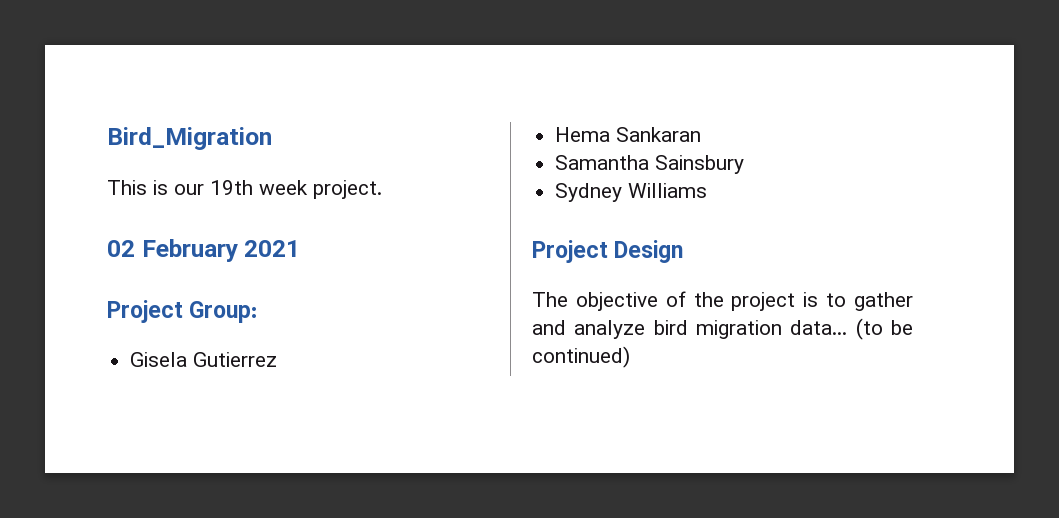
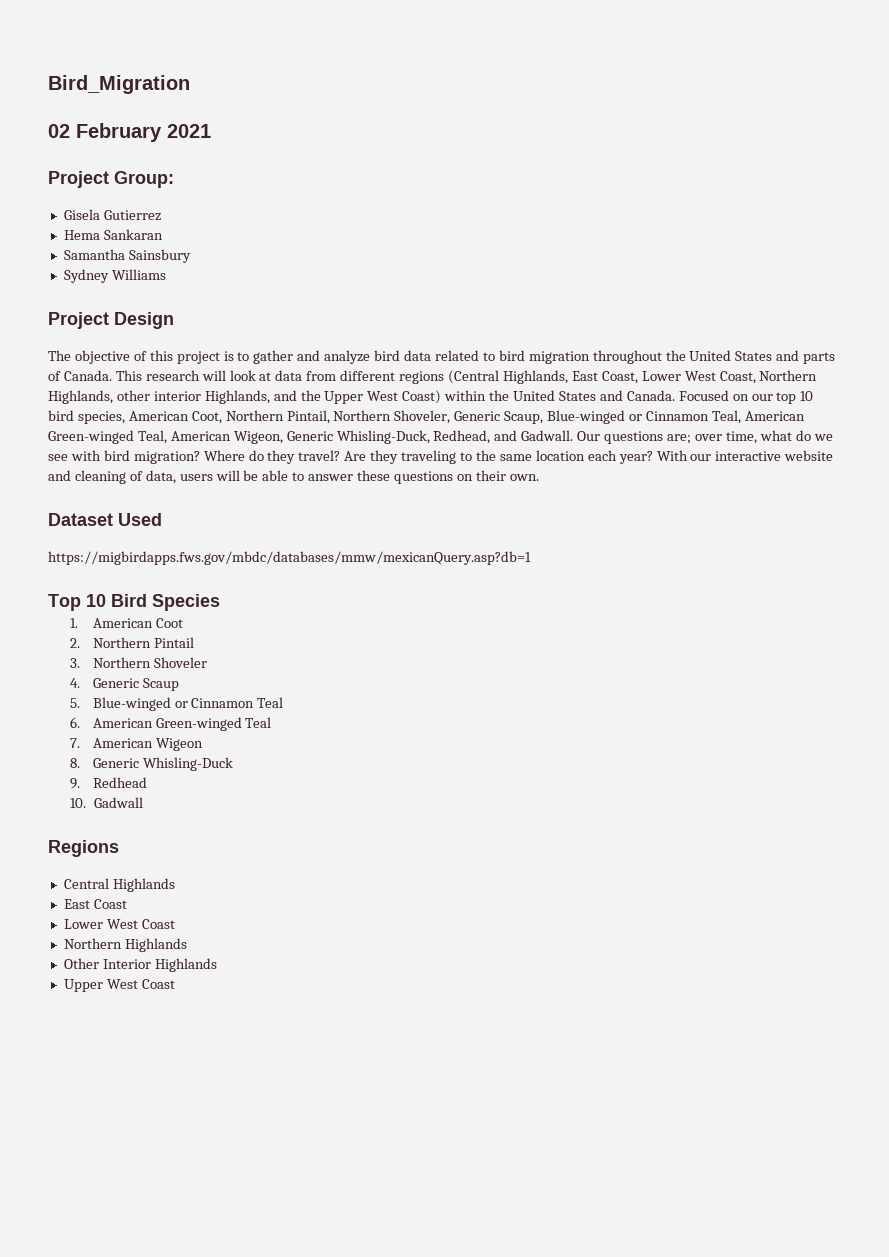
- This is our 19th week project.
- The objective of the project is to gather and analyze bird migration data... (to be continued)
+ The objective of this project is to gather and analyze bird data related to bird migration throughout the United States and parts of Canada. This research will look at data from different regions (Central Highlands, East Coast, Lower West Coast, Northern Highlands, other interior Highlands, and the Upper West Coast) within the United States and Canada. Focused on our top 10 bird species, American Coot, Northern Pintail, Northern Shoveler, Generic Scaup, Blue-winged or Cinnamon Teal, American Green-winged Teal, American Wigeon, Generic Whisling-Duck, Redhead, and Gadwall. Our questions are; over time, what do we see with bird migration? Where do they travel? Are they traveling to the same location each year? With our interactive website and cleaning of data, users will be able to answer these questions on their own.
+ Dataset Used
+ https://migbirdapps.fws.gov/mbdc/databases/mmw/mexicanQuery.asp?db=1
+ Top 10 Bird Species
+ 1. American Coot
+ 2. Northern Pintail
+ 3. Northern Shoveler
+ 4. Generic Scaup
+ 5. Blue-winged or Cinnamon Teal
+ 6. American Green-winged Teal
+ 7. American Wigeon
+ 8. Generic Whisling-Duck
+ 9. Redhead
+ 10. Gadwall
+ Regions
+ Central Highlands
+ East Coast
+ Lower West Coast
+ Northern Highlands
+ Other Interior Highlands
+ Upper West Coast

